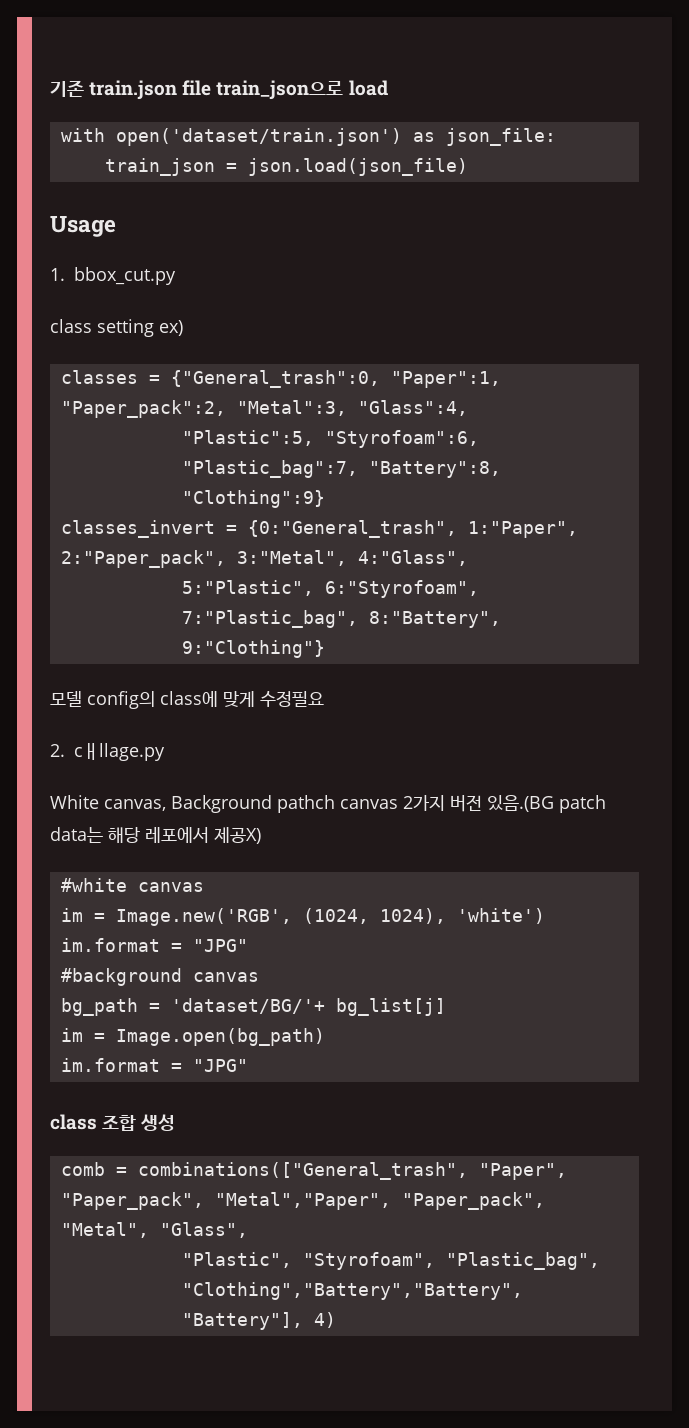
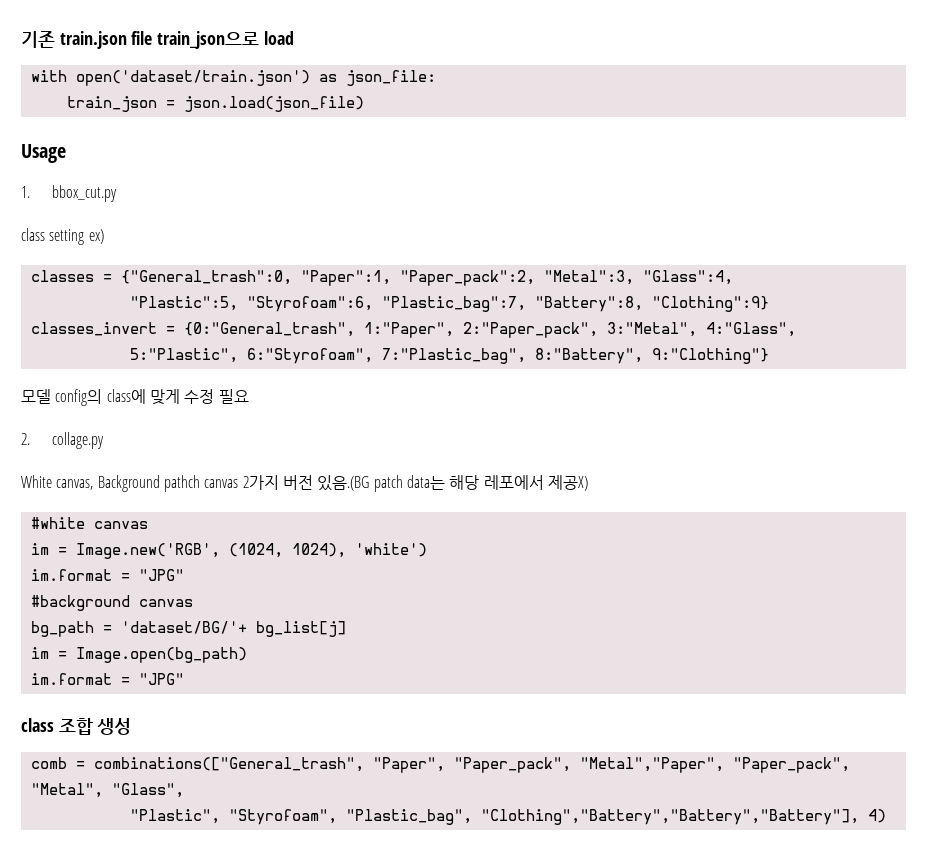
- 모델 config의 class에 맞게 수정필요
+ 모델 config의 class에 맞게 수정 필요
- 2. cㅐllage.py
+ 2. collage.py

